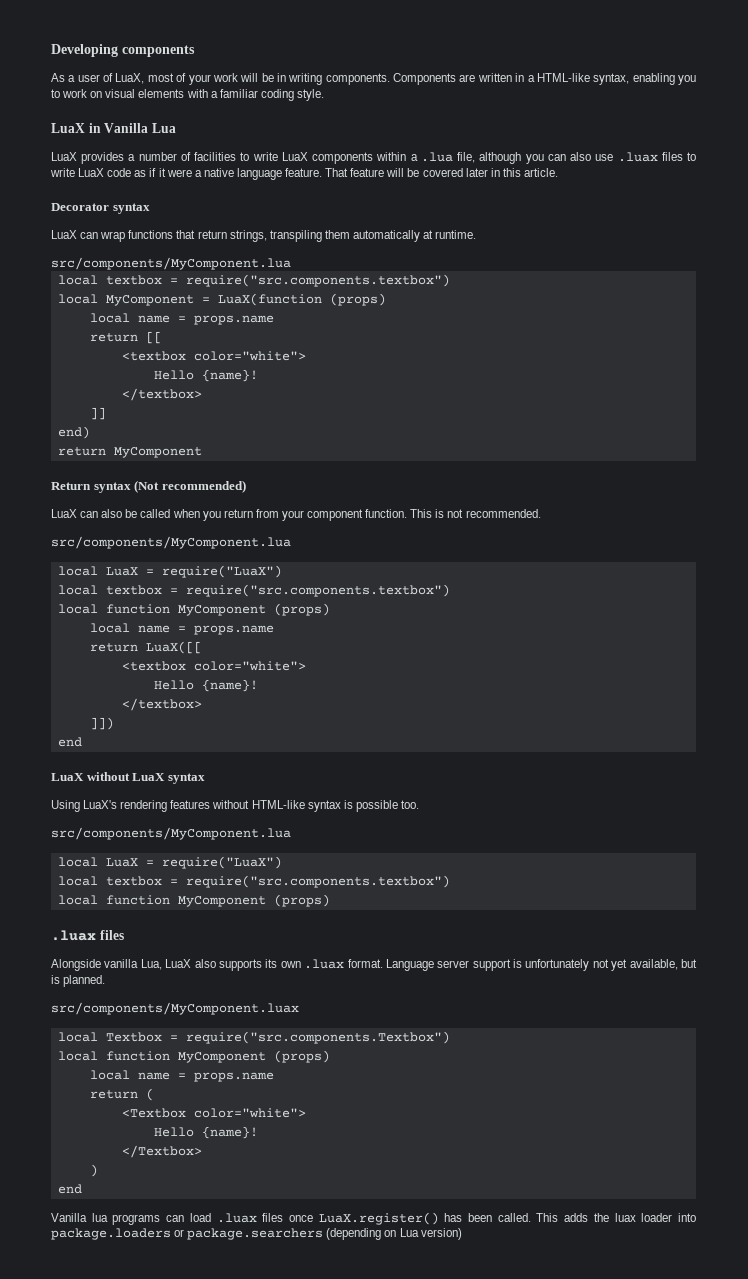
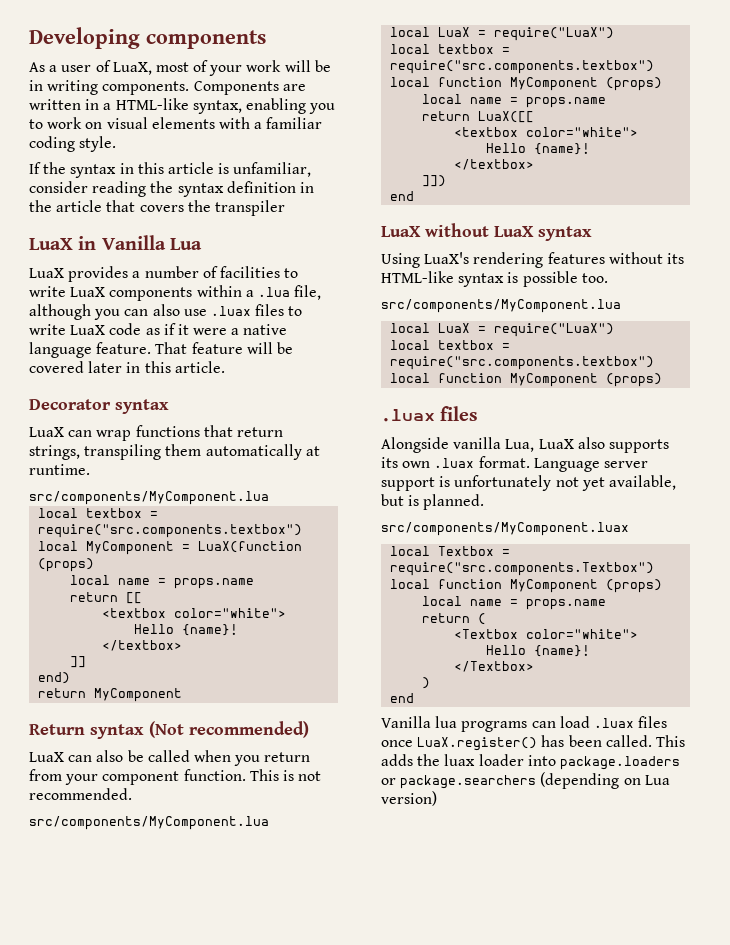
+ If the syntax in this article is unfamiliar, consider reading the syntax definition in the article that covers the transpiler
- Using LuaX's rendering features without HTML-like syntax is possible too.
+ Using LuaX's rendering features without its HTML-like syntax is possible too.

